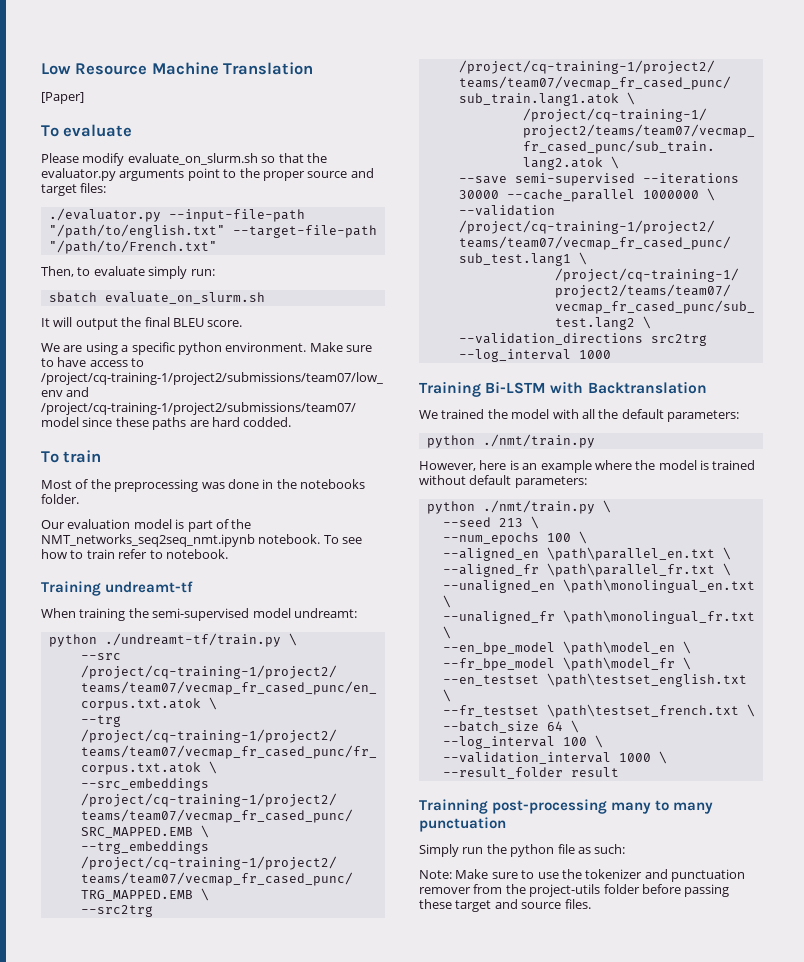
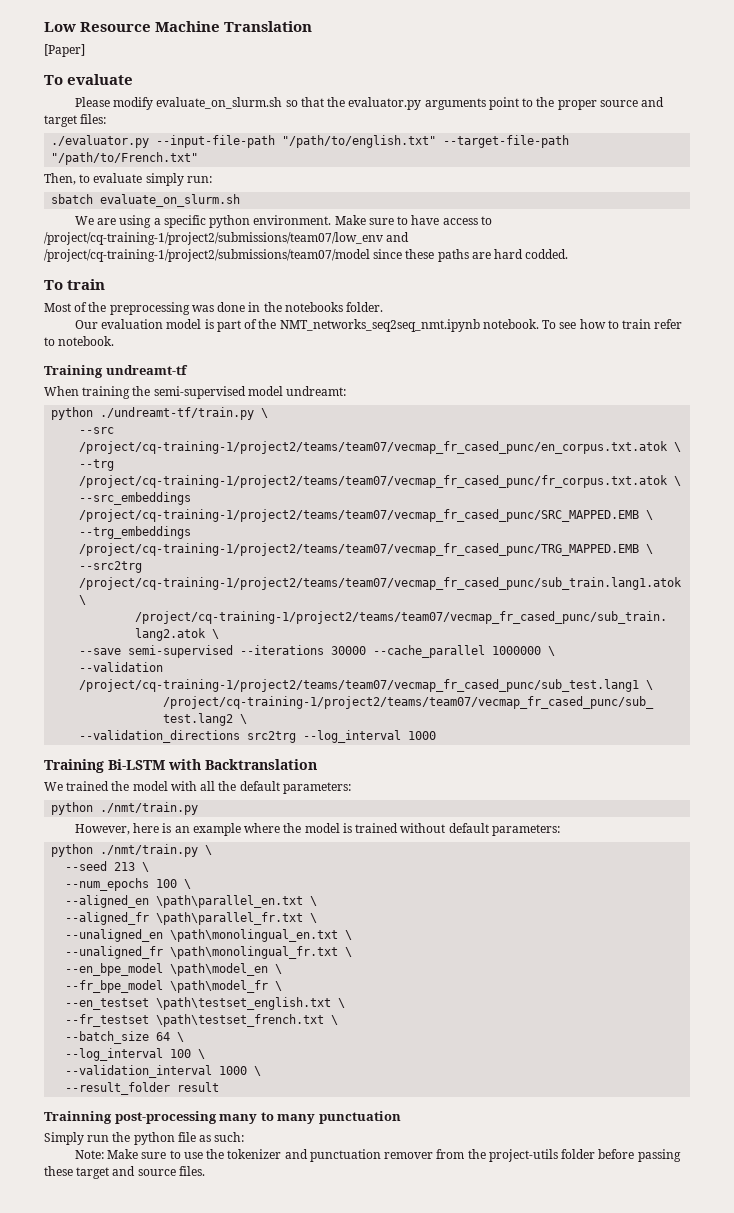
- It will output the final BLEU score.

